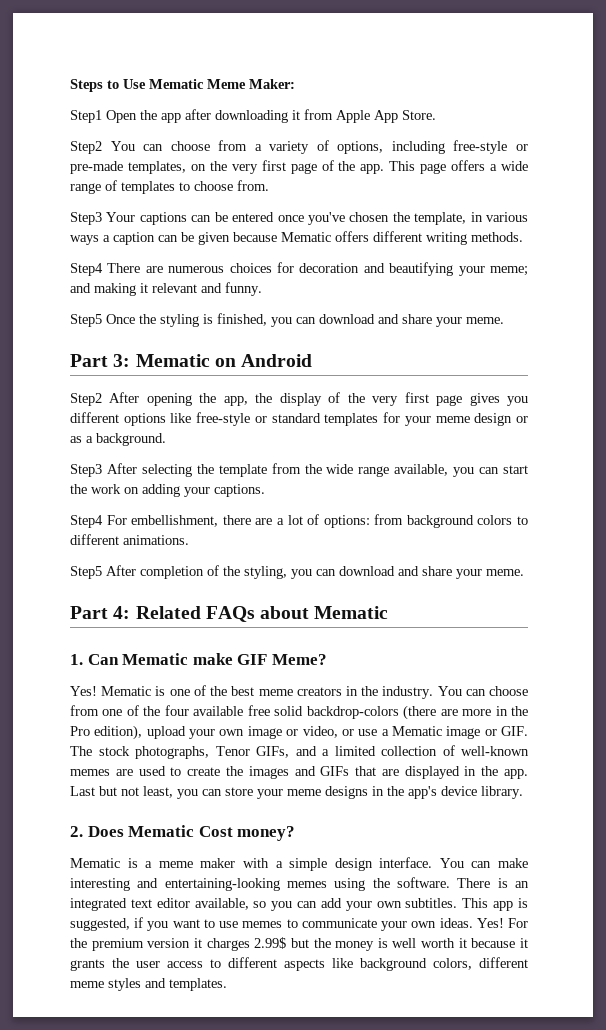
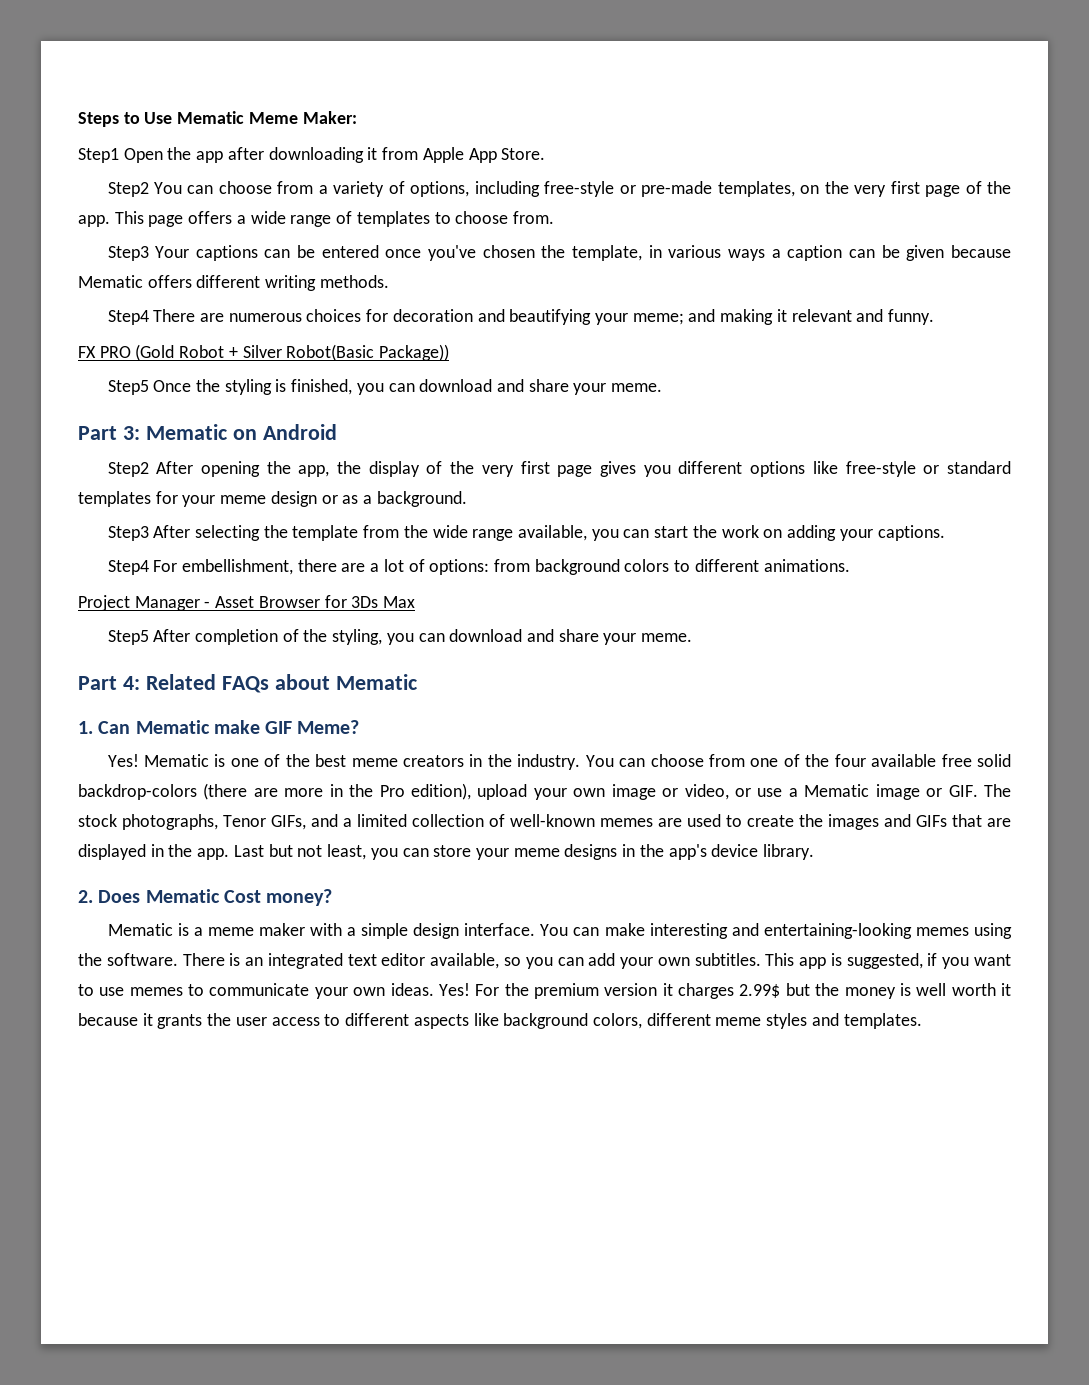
+ FX PRO (Gold Robot + Silver Robot(Basic Package))
+ Project Manager - Asset Browser for 3Ds Max

